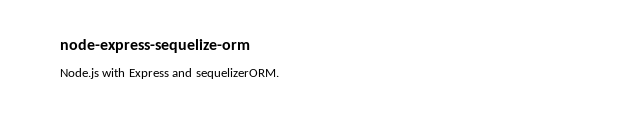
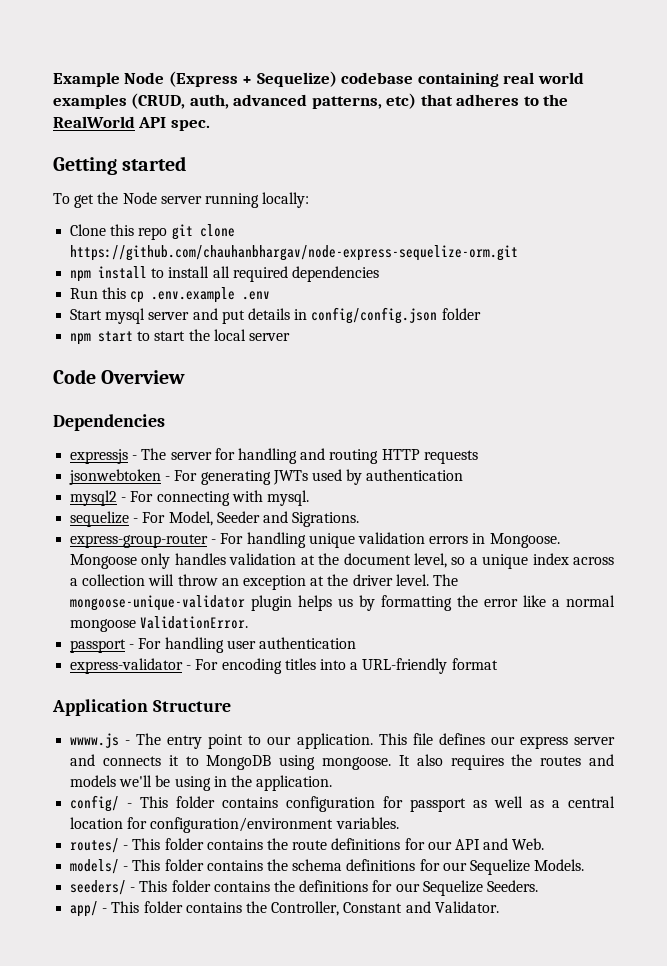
- node-express-sequelize-orm
- Node.js with Express and sequelizerORM.
+ Example Node (Express + Sequelize) codebase containing real world examples (CRUD, auth, advanced patterns, etc) that adheres to the RealWorld API spec.
+ Getting started
+ To get the Node server running locally:
+ Clone this repo git clone https://github.com/chauhanbhargav/node-express-sequelize-orm.git
+ npm install to install all required dependencies
+ Run this cp .env.example .env
+ Start mysql server and put details in config/config.json folder
+ npm start to start the local server
+ Code Overview
+ Dependencies
+ expressjs - The server for handling and routing HTTP requests
+ jsonwebtoken - For generating JWTs used by authentication
+ mysql2 - For connecting with mysql.
+ sequelize - For Model, Seeder and Sigrations.
+ express-group-router - For handling unique validation errors in Mongoose. Mongoose only handles validation at the document level, so a unique index across a collection will throw an exception at the driver level. The mongoose-unique-validator plugin helps us by formatting the error like a normal mongoose ValidationError.
+ passport - For handling user authentication
+ express-validator - For encoding titles into a URL-friendly format
+ Application Structure
+ wwww.js - The entry point to our application. This file defines our express server and connects it to MongoDB using mongoose. It also requires the routes and models we'll be using in the application.
+ config/ - This folder contains configuration for passport as well as a central location for configuration/environment variables.
+ routes/ - This folder contains the route definitions for our API and Web.
+ models/ - This folder contains the schema definitions for our Sequelize Models.
+ seeders/ - This folder contains the definitions for our Sequelize Seeders.
+ app/ - This folder contains the Controller, Constant and Validator.

